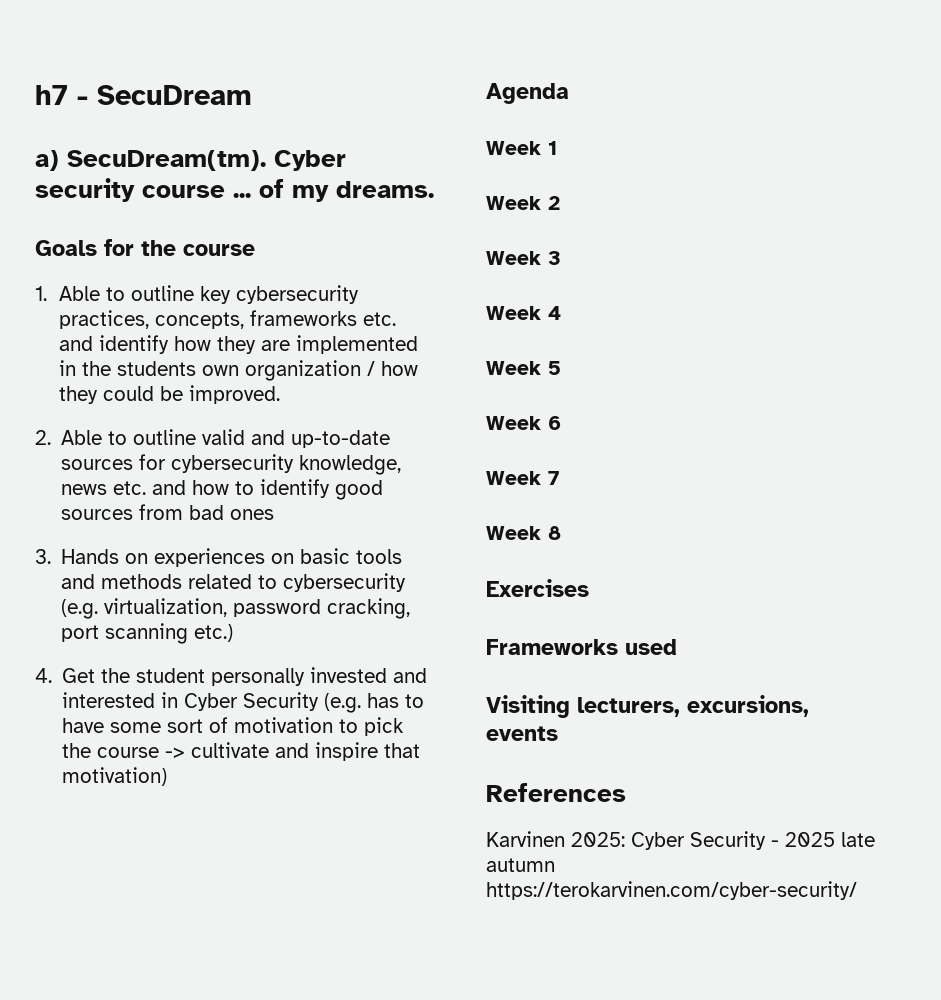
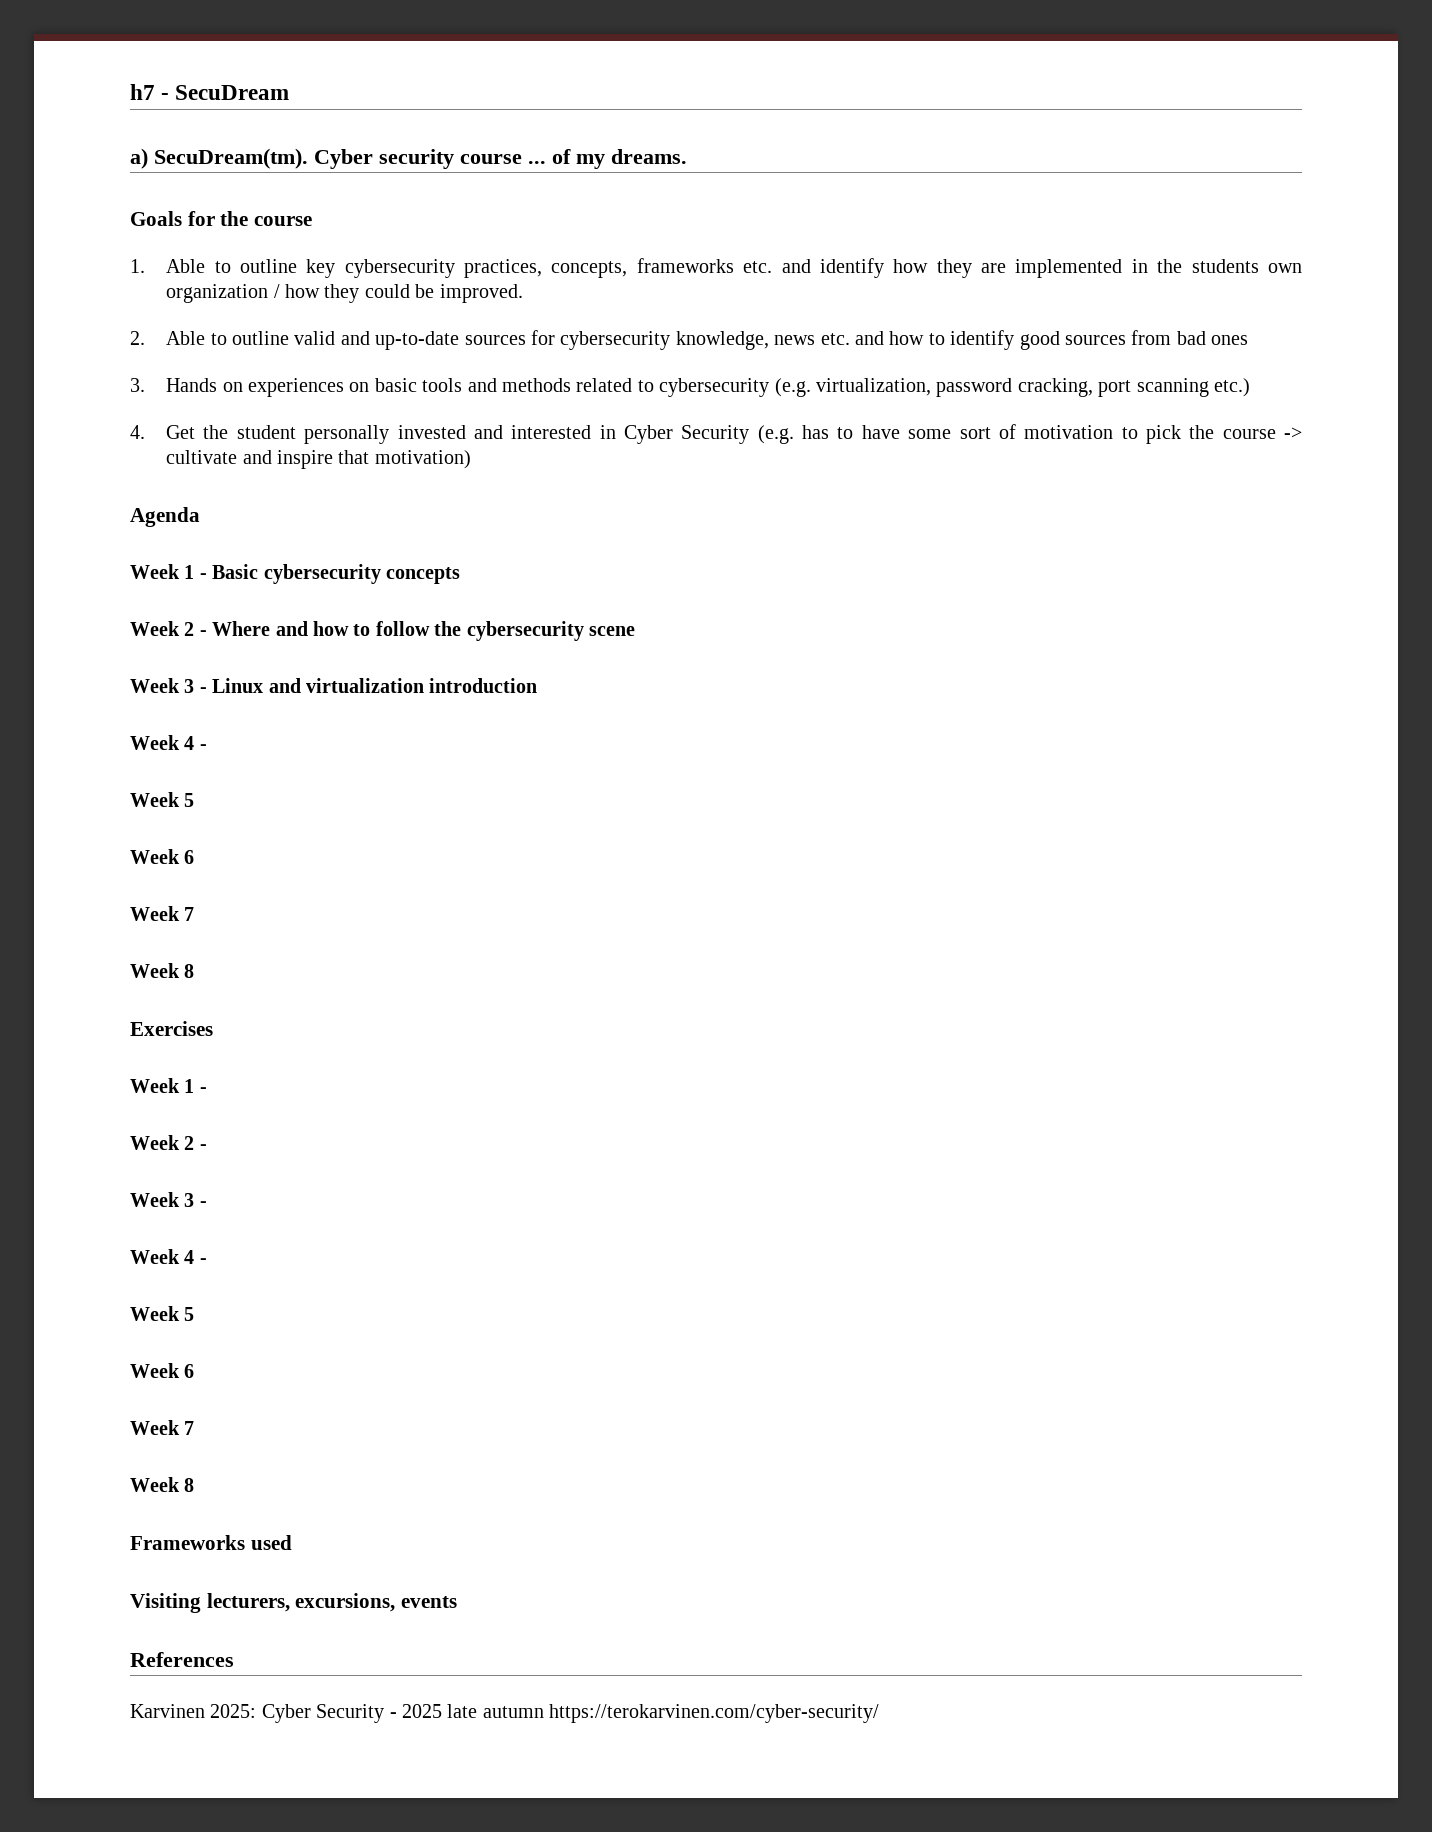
- Week 1
- Week 2
- Week 3
- Week 4
+ Week 1 - Basic cybersecurity concepts
+ Week 2 - Where and how to follow the cybersecurity scene
+ Week 3 - Linux and virtualization introduction
+ Week 4 -
  Exercises
+ Week 1 -
+ Week 2 -
+ Week 3 -
+ Week 4 -
+ Week 5
+ Week 6
+ Week 7
+ Week 8

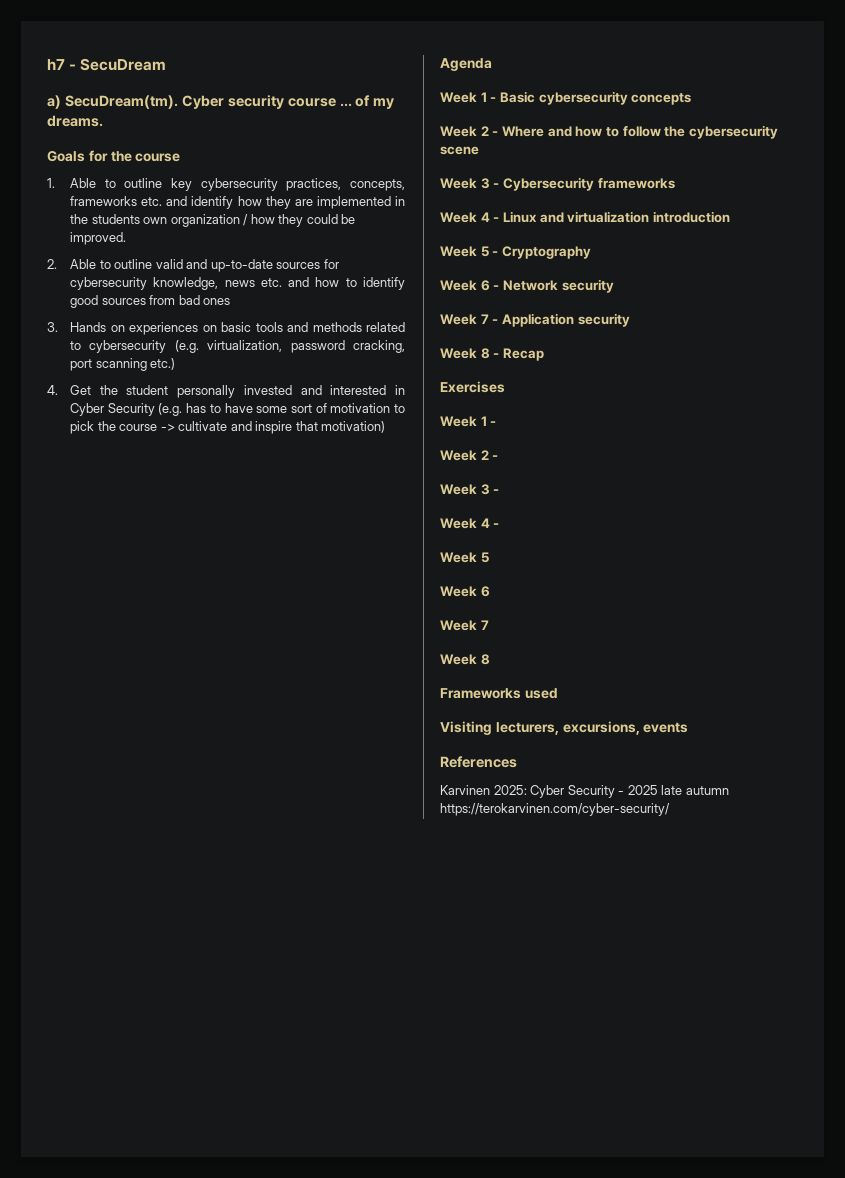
- Week 3 - Linux and virtualization introduction
- Week 4 -
- Week 5
- Week 6
- Week 7
- Week 8
+ Week 3 - Cybersecurity frameworks
+ Week 4 - Linux and virtualization introduction
+ Week 5 - Cryptography
+ Week 6 - Network security
+ Week 7 - Application security
+ Week 8 - Recap

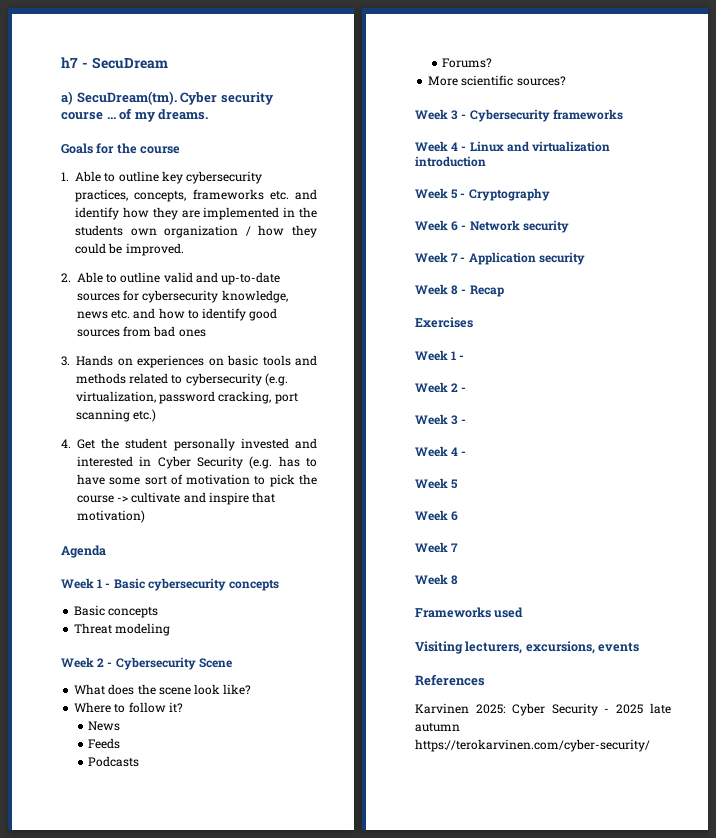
- Week 2 - Where and how to follow the cybersecurity scene
+ Basic concepts
+ Threat modeling
+ Week 2 - Cybersecurity Scene
+ What does the scene look like?
+ Where to follow it?
+ News
+ Feeds
+ Podcasts
+ Forums?
+ More scientific sources?

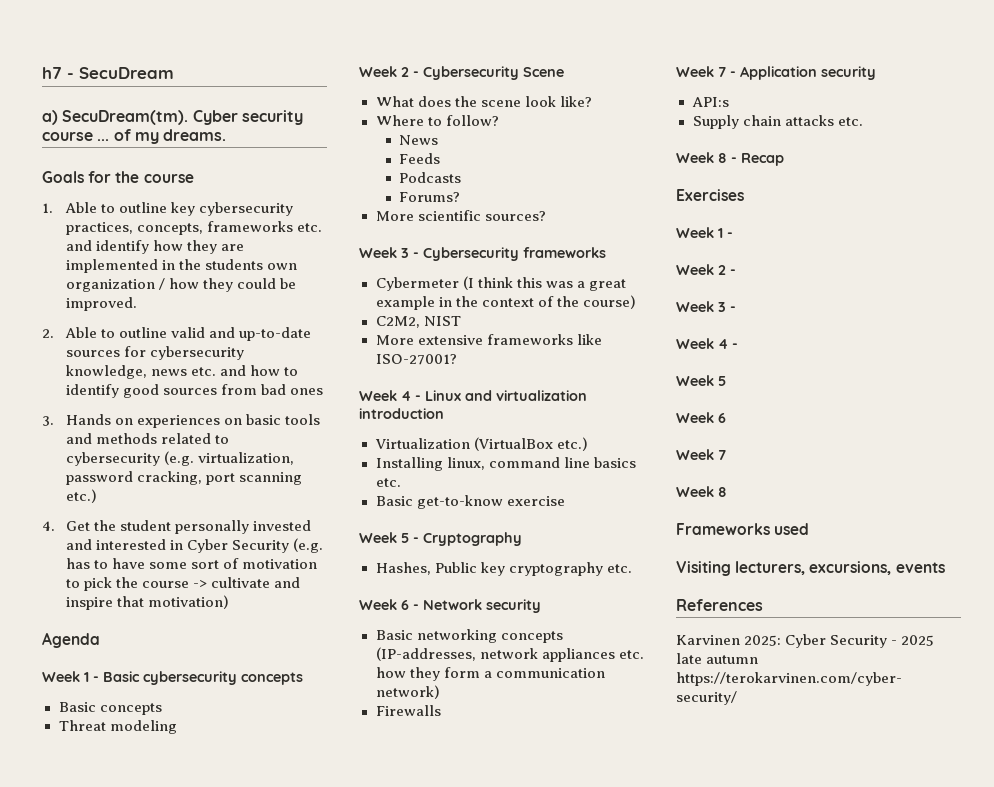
- Where to follow it?
+ Where to follow?
+ Cybermeter (I think this was a great example in the context of the course)
+ C2M2, NIST
+ More extensive frameworks like ISO-27001?
+ Virtualization (VirtualBox etc.)
+ Installing linux, command line basics etc.
+ Basic get-to-know exercise
+ Hashes, Public key cryptography etc.
+ Basic networking concepts (IP-addresses, network appliances etc. how they form a communication network)
+ Firewalls
+ API:s
+ Supply chain attacks etc.

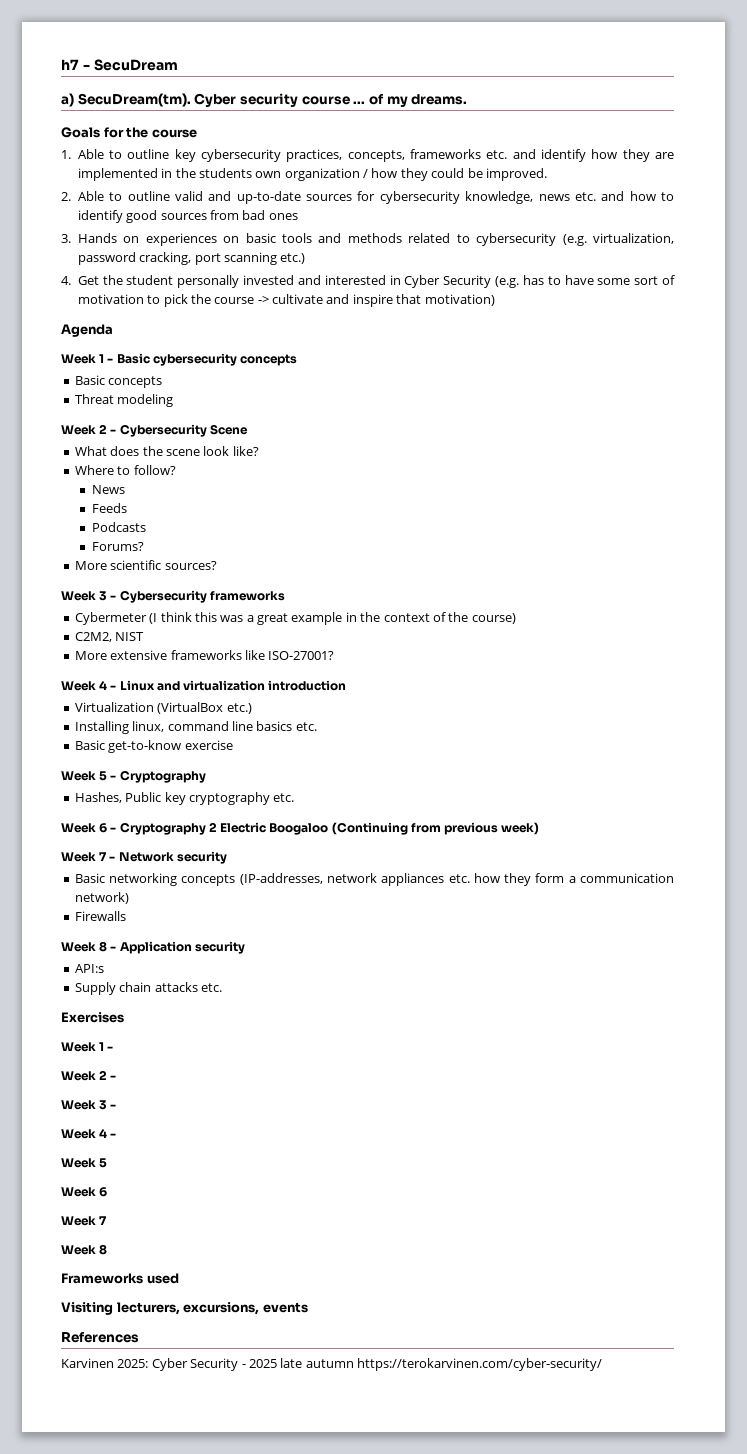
- Week 6 - Network security
+ Week 6 - Cryptography 2 Electric Boogaloo (Continuing from previous week)
+ Week 7 - Network security
- Week 7 - Application security
+ Week 8 - Application security
- Week 8 - Recap

